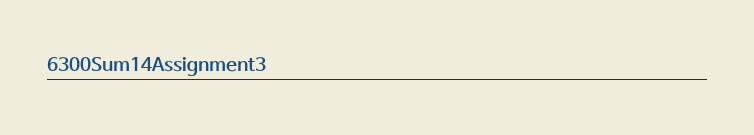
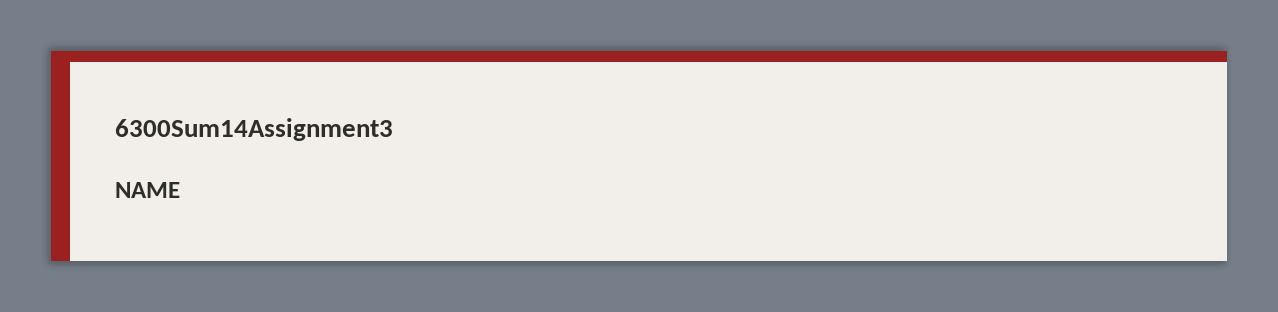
+ NAME

